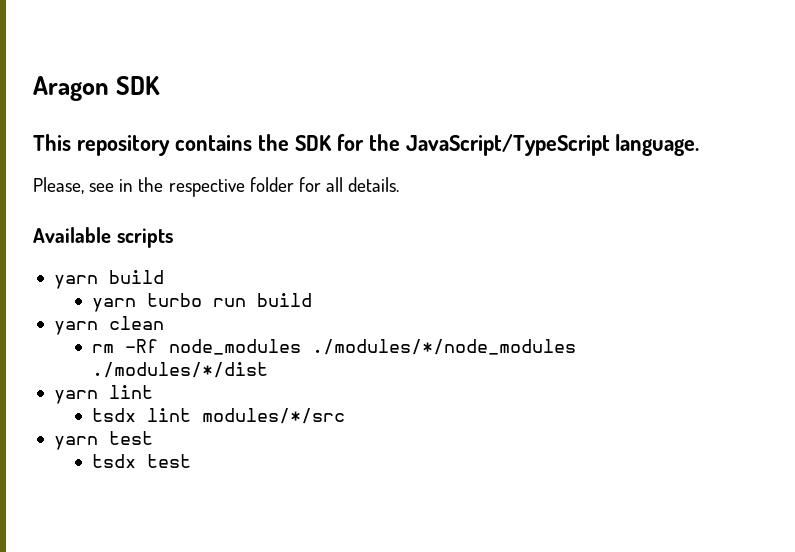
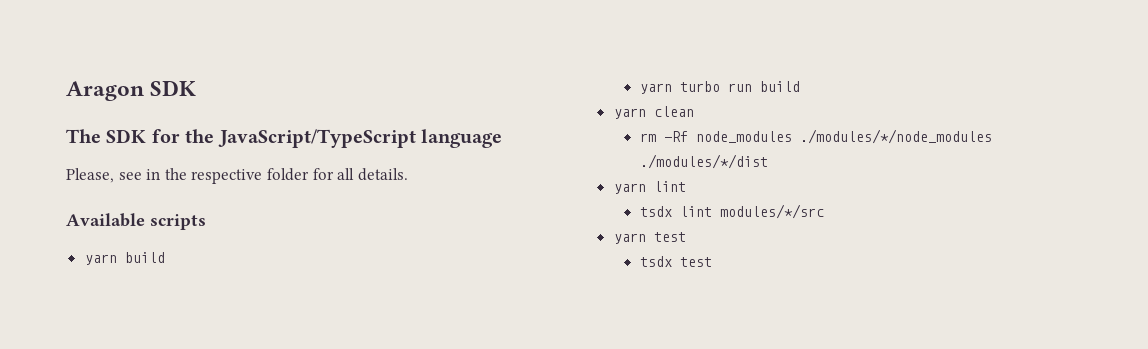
- This repository contains the SDK for the JavaScript/TypeScript language.
+ The SDK for the JavaScript/TypeScript language

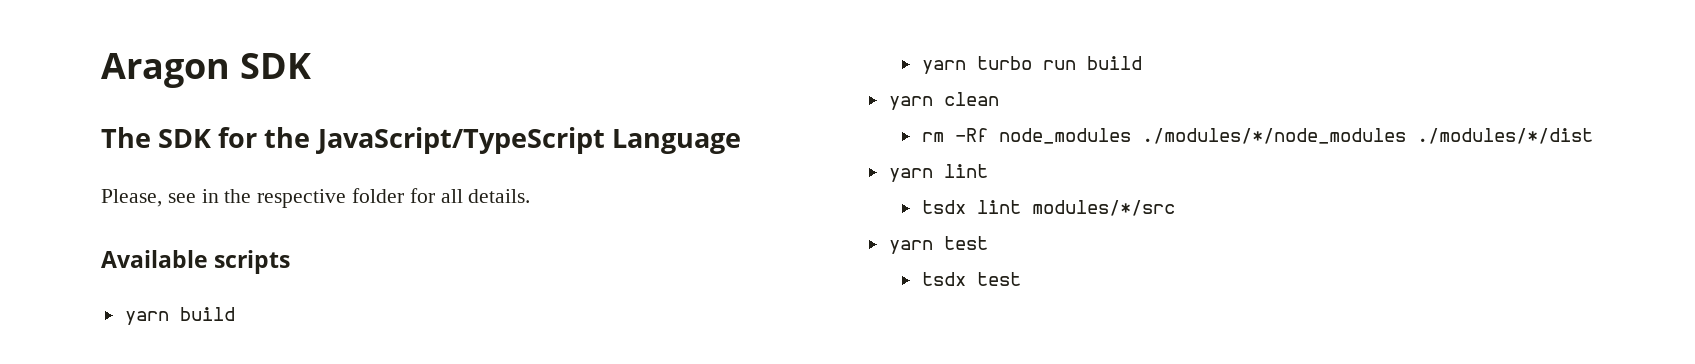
- The SDK for the JavaScript/TypeScript language
+ The SDK for the JavaScript/TypeScript Language

